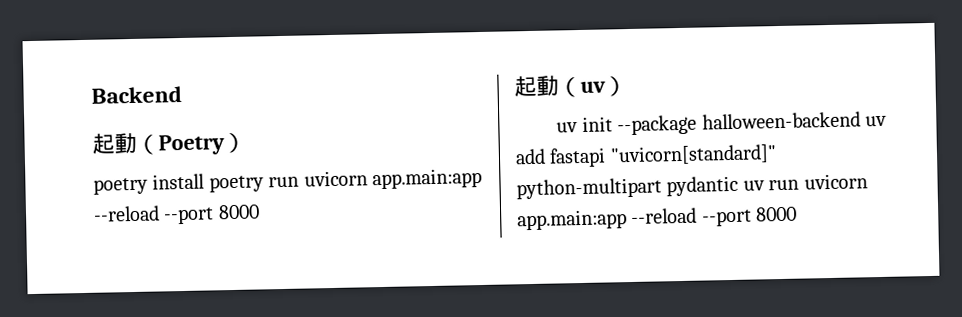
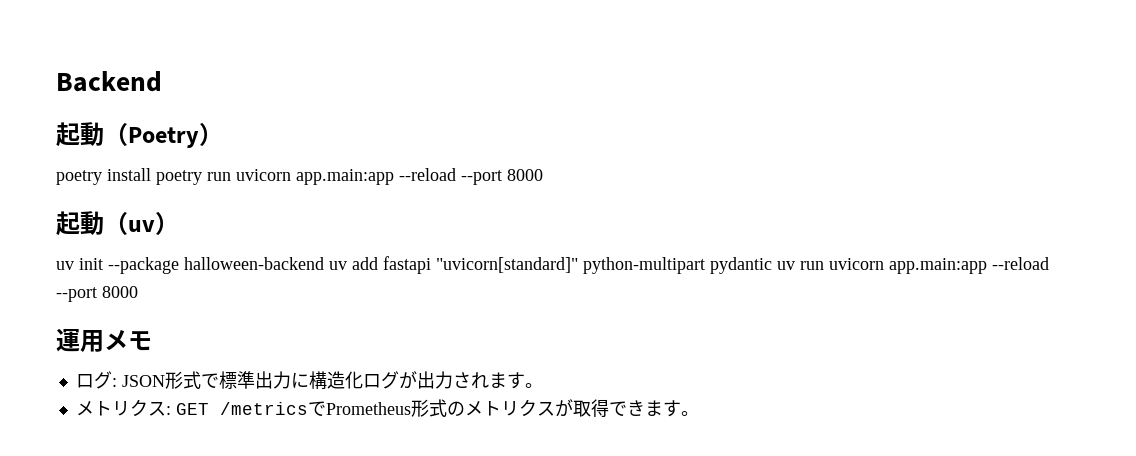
+ 運用メモ
+ ログ: JSON形式で標準出力に構造化ログが出力されます。
+ メトリクス: GET /metricsでPrometheus形式のメトリクスが取得できます。

